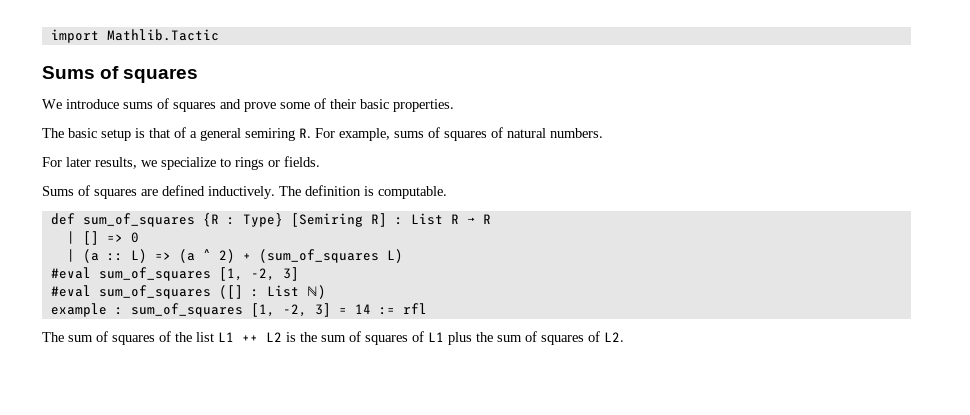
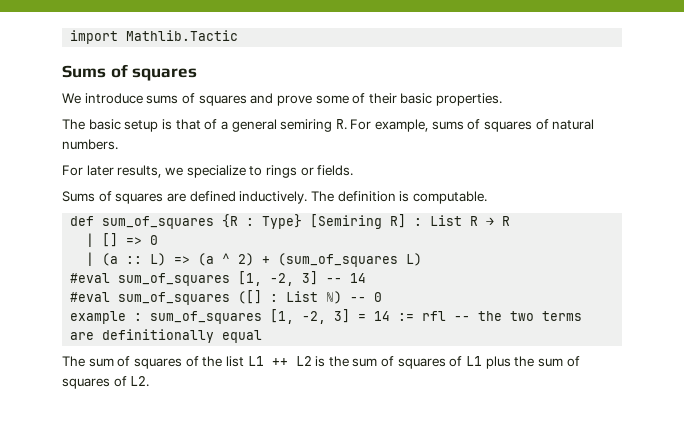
- #eval sum_of_squares [1, -2, 3]
+ #eval sum_of_squares [1, -2, 3] -- 14
- #eval sum_of_squares ([] : List ℕ)
+ #eval sum_of_squares ([] : List ℕ) -- 0
- example : sum_of_squares [1, -2, 3] = 14 := rfl
+ example : sum_of_squares [1, -2, 3] = 14 := rfl -- the two terms are definitionally equal

